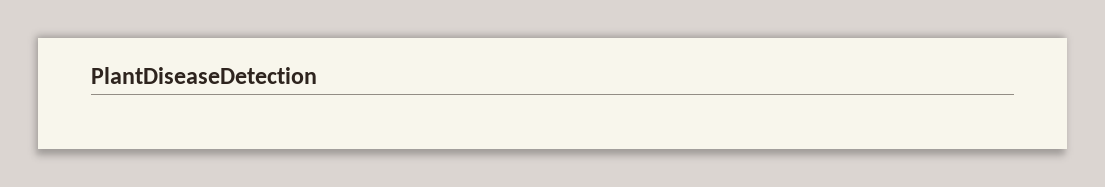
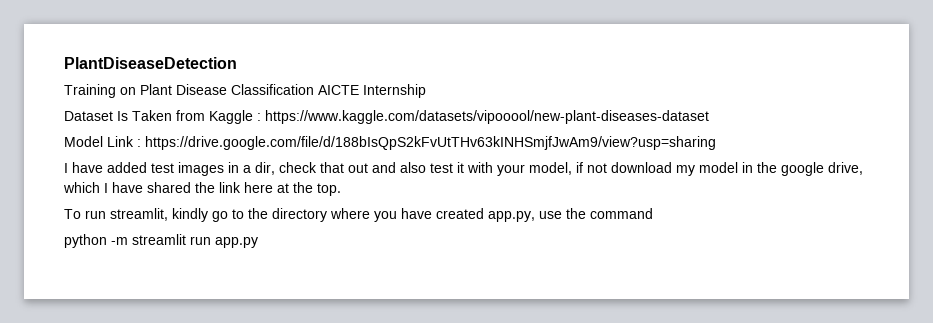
+ Training on Plant Disease Classification AICTE Internship
+ Dataset Is Taken from Kaggle : https://www.kaggle.com/datasets/vipooool/new-plant-diseases-dataset
+ Model Link : https://drive.google.com/file/d/188bIsQpS2kFvUtTHv63kINHSmjfJwAm9/view?usp=sharing
+ I have added test images in a dir, check that out and also test it with your model, if not download my model in the google drive, which I have shared the link here at the top.
+ To run streamlit, kindly go to the directory where you have created app.py, use the command
+ python -m streamlit run app.py

